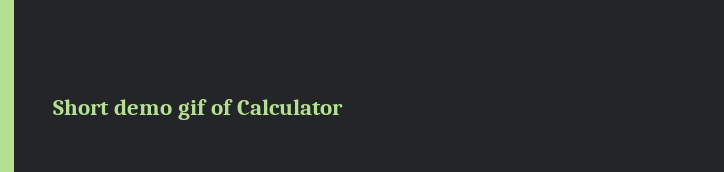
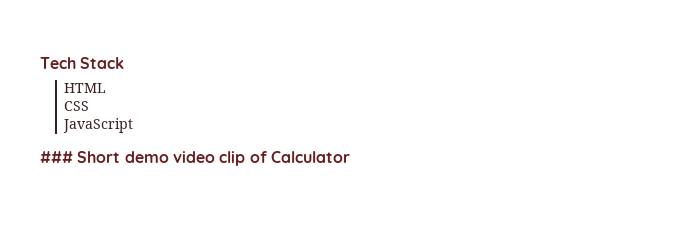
- Short demo gif of Calculator
+ Tech Stack
+ HTML
+ CSS
+ JavaScript
+ ### Short demo video clip of Calculator

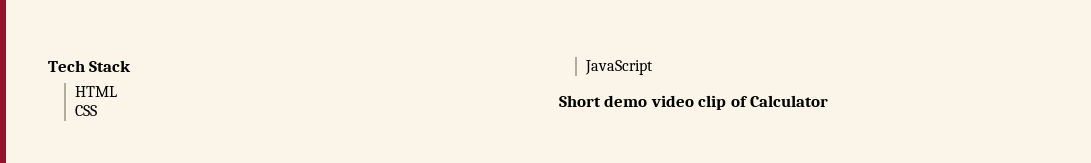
- ### Short demo video clip of Calculator
+ Short demo video clip of Calculator

